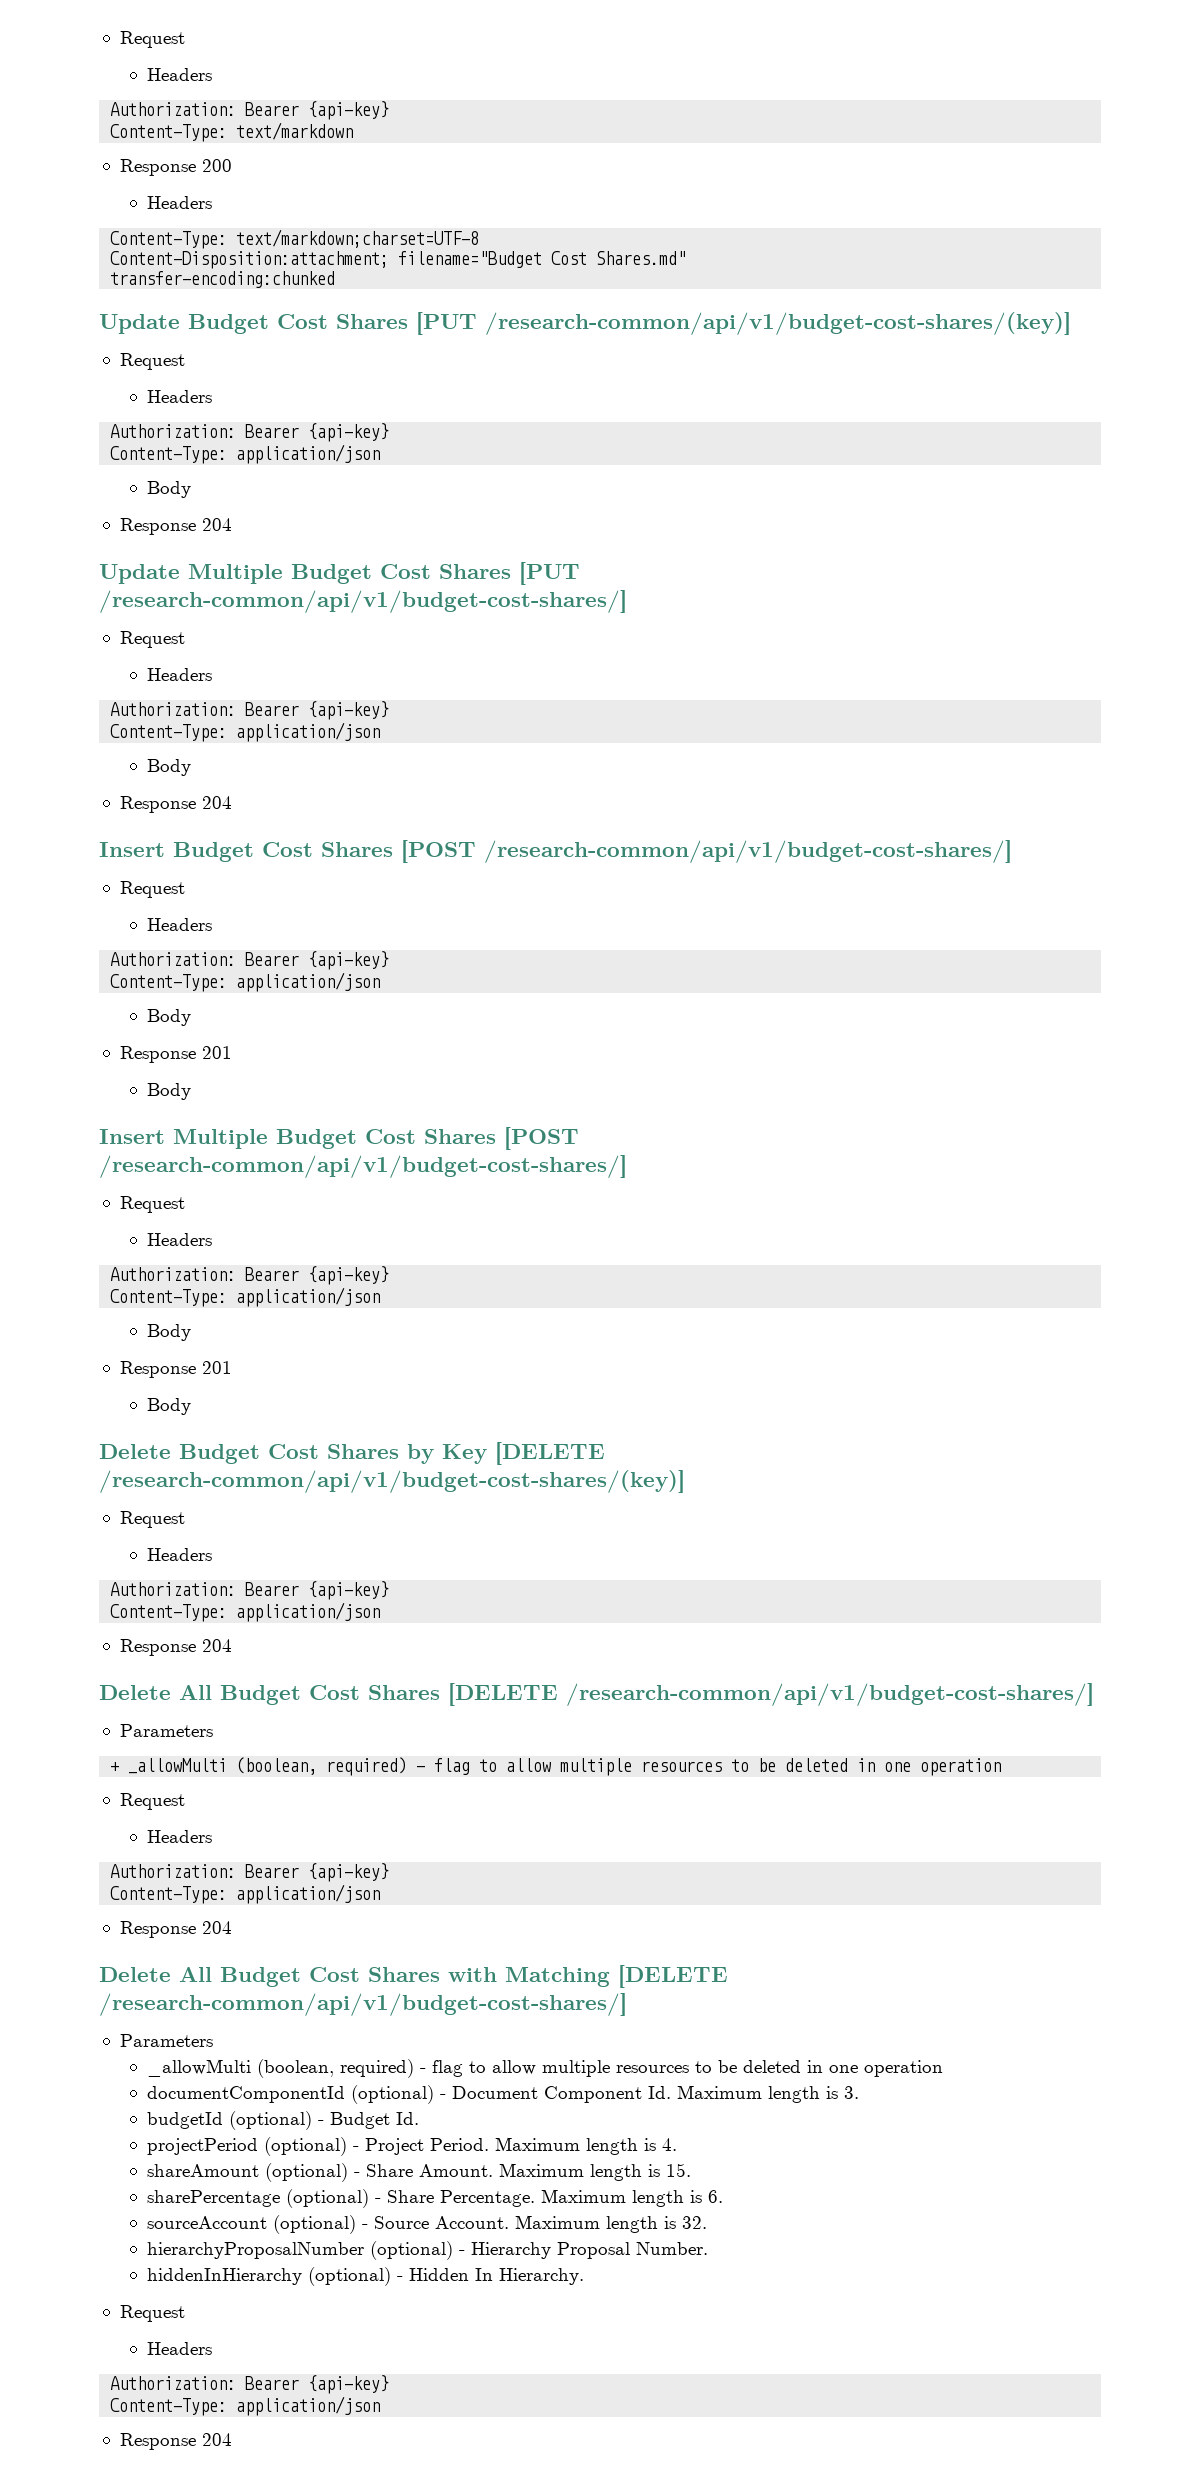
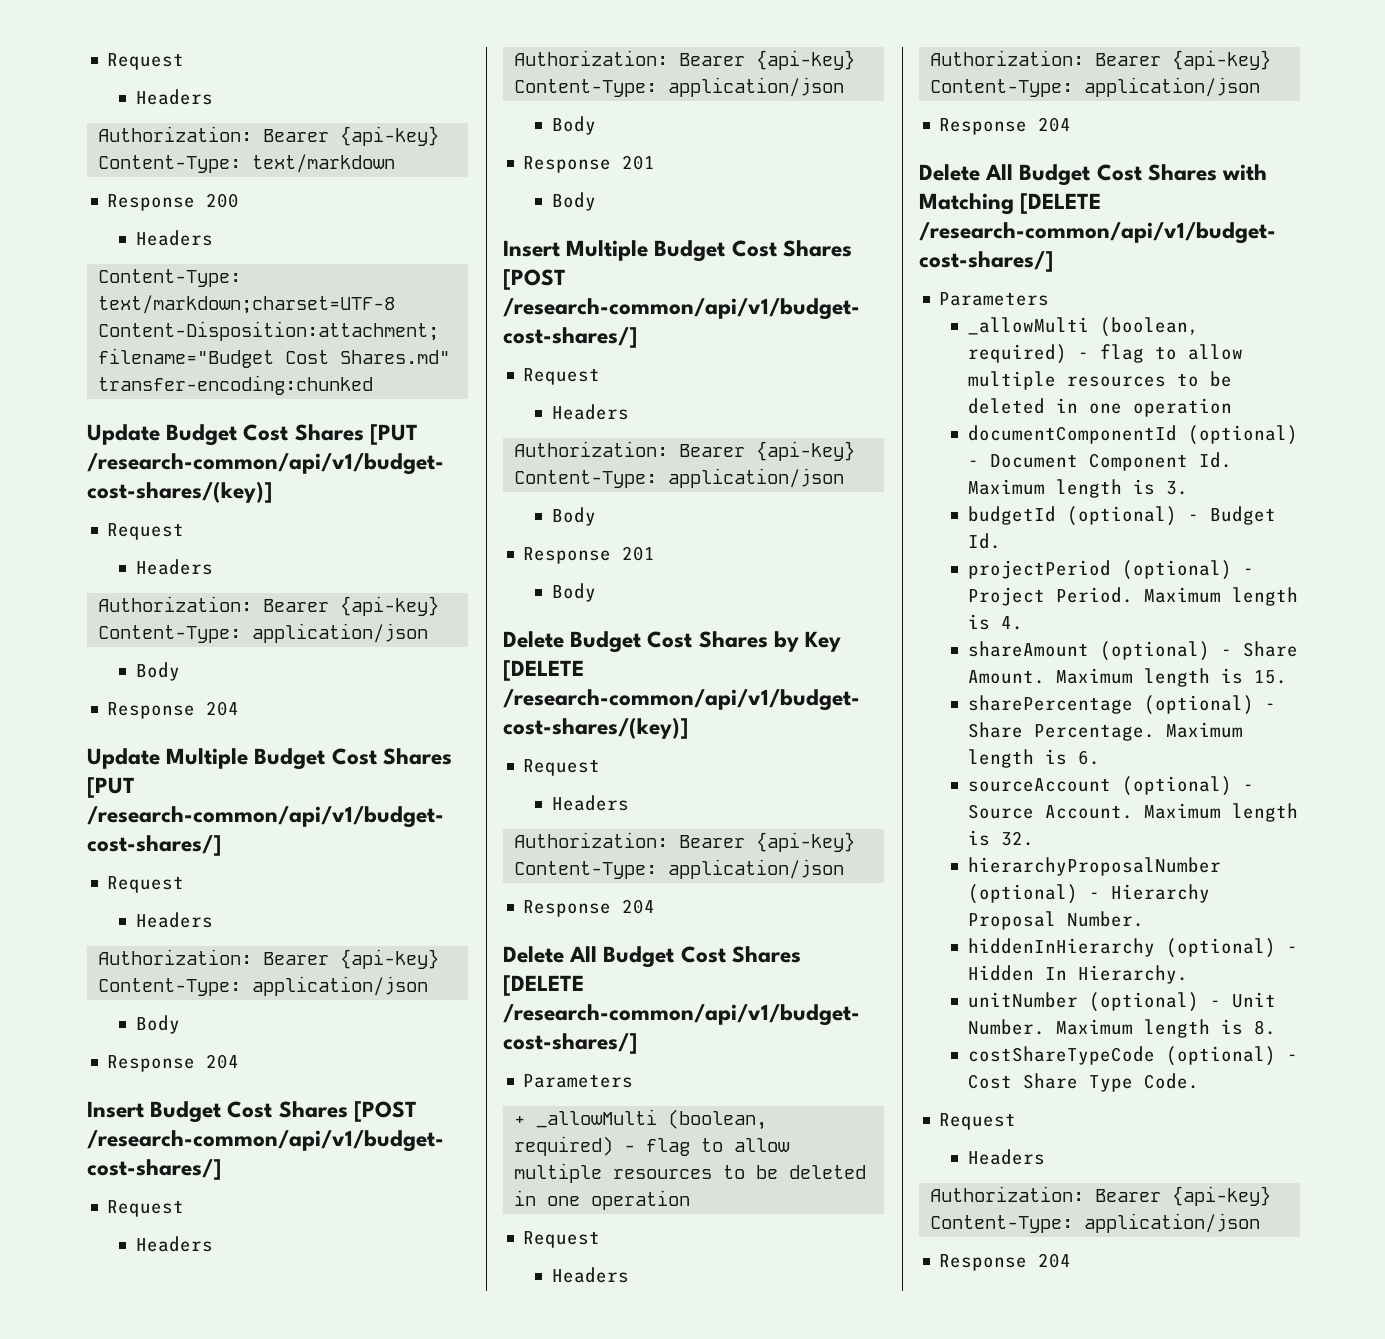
+ unitNumber (optional) - Unit Number. Maximum length is 8.
+ costShareTypeCode (optional) - Cost Share Type Code.

